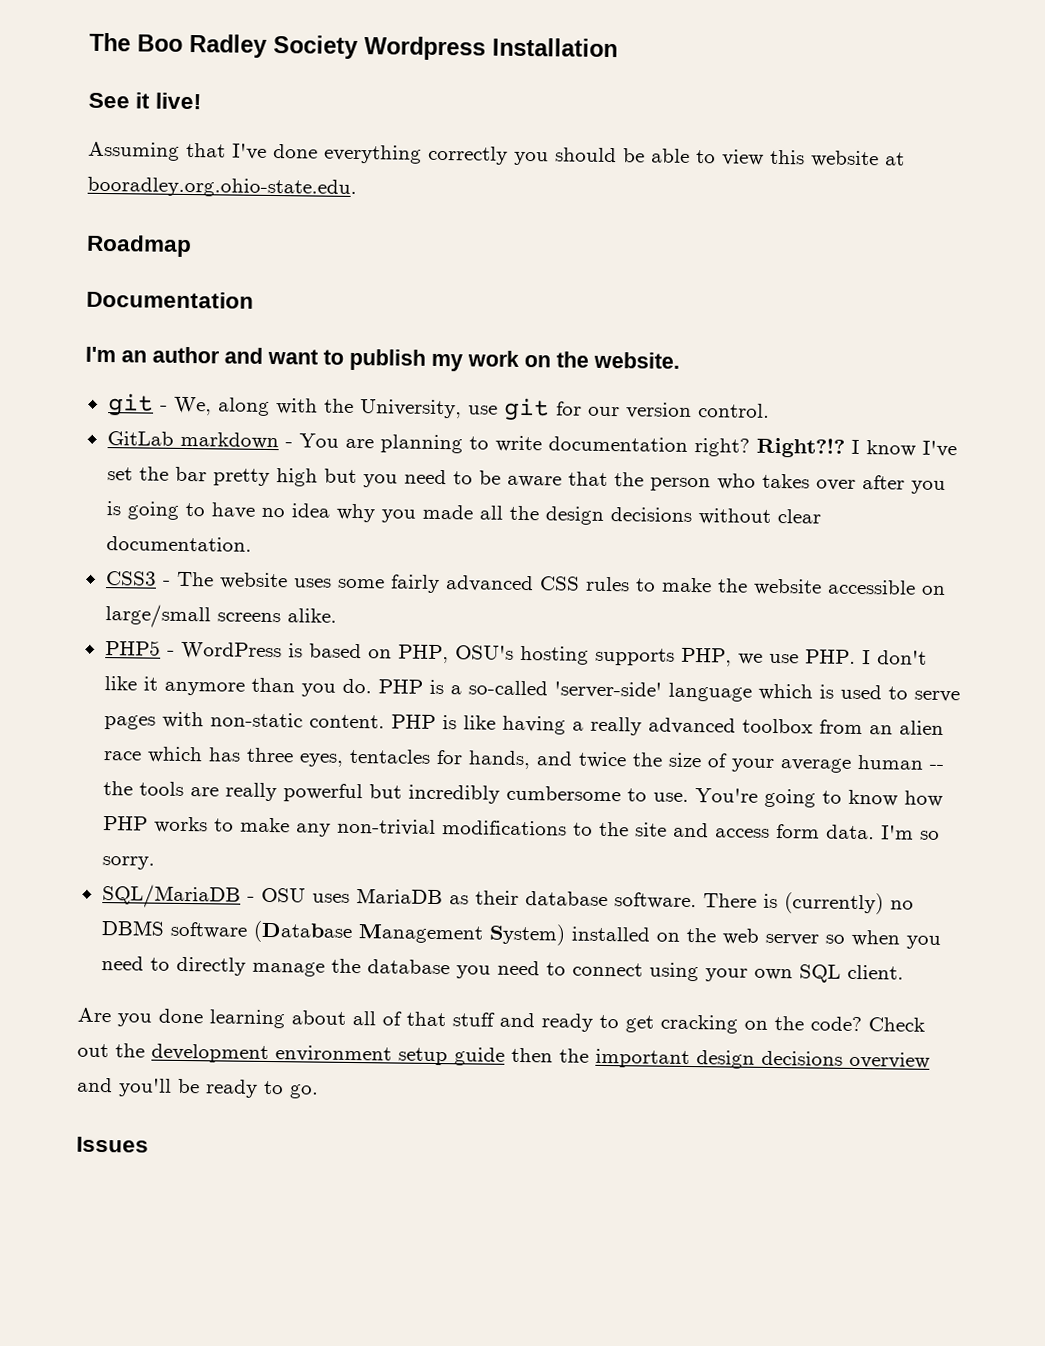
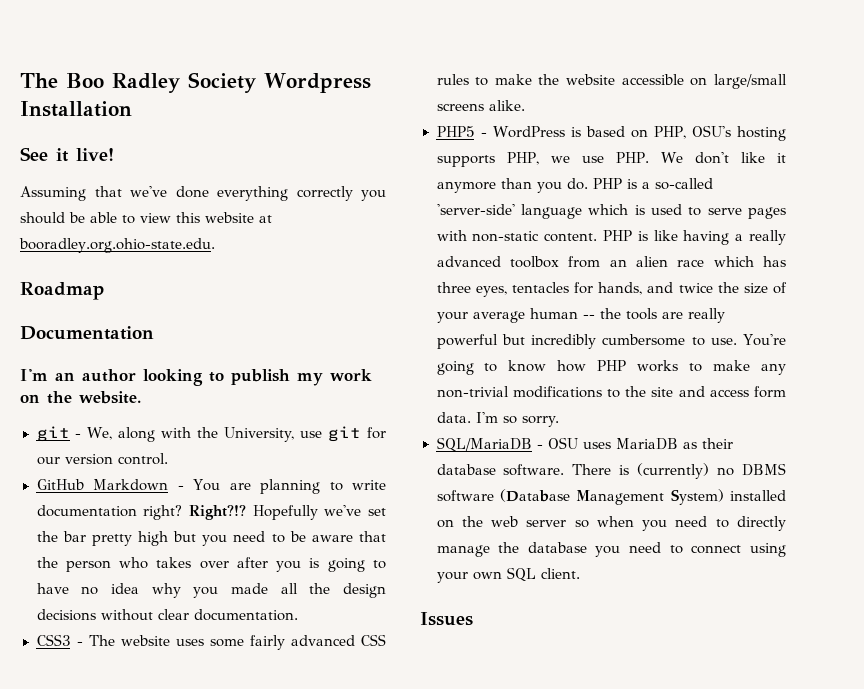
- Assuming that I've done everything correctly you should be able to view this website at booradley.org.ohio-state.edu.
+ Assuming that we've done everything correctly you should be able to view this website at booradley.org.ohio-state.edu.
- I'm an author and want to publish my work on the website.
+ I'm an author looking to publish my work on the website.
- GitLab markdown - You are planning to write documentation right?
+ GitHub Markdown - You are planning to write documentation right?
- I know I've set the bar pretty high but you need to be aware that the person who takes over after you is going to have no idea why you made all the design decisions without clear documentation.
+ Hopefully we've set the bar pretty high but you need to be aware that the person who takes over after you is going to have no idea why you made all the design decisions without clear documentation.
- PHP5 - WordPress is based on PHP, OSU's hosting supports PHP, we use PHP. I don't like it anymore than you do.
+ PHP5 - WordPress is based on PHP, OSU's hosting supports PHP, we use PHP. We don't like it anymore than you do.
- Are you done learning about all of that stuff and ready to get cracking on the code? Check out the development environment setup guide then the important design decisions overview and you'll be ready to go.

